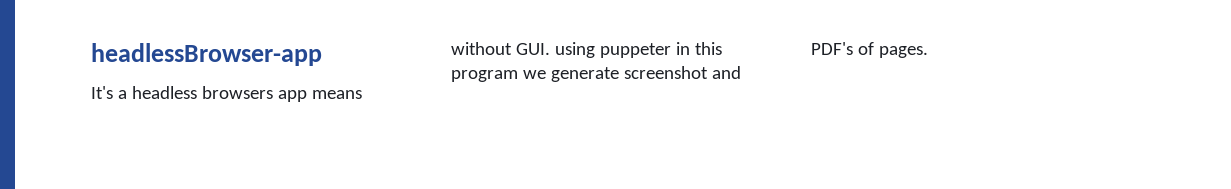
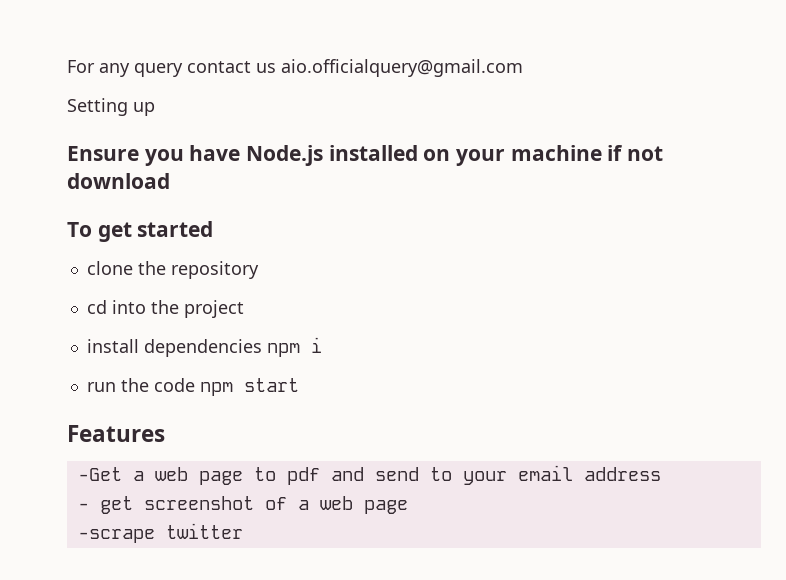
- headlessBrowser-app
- It's a headless browsers app means without GUI. using puppeter in this program we generate screenshot and PDF's of pages.
+ For any query contact us aio.officialquery@gmail.com
+ Setting up
+ Ensure you have Node.js installed on your machine if not download
+ To get started
+ clone the repository
+ cd into the project
+ install dependencies npm i
+ run the code npm start
+ Features
+ -Get a web page to pdf and send to your email address
+ - get screenshot of a web page
+ -scrape twitter

